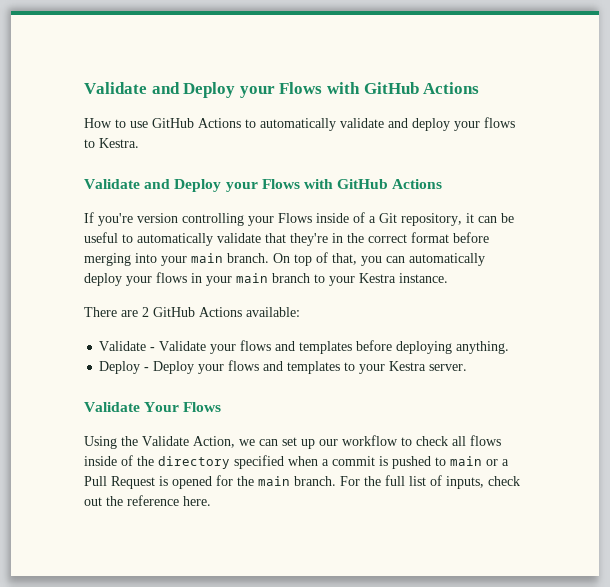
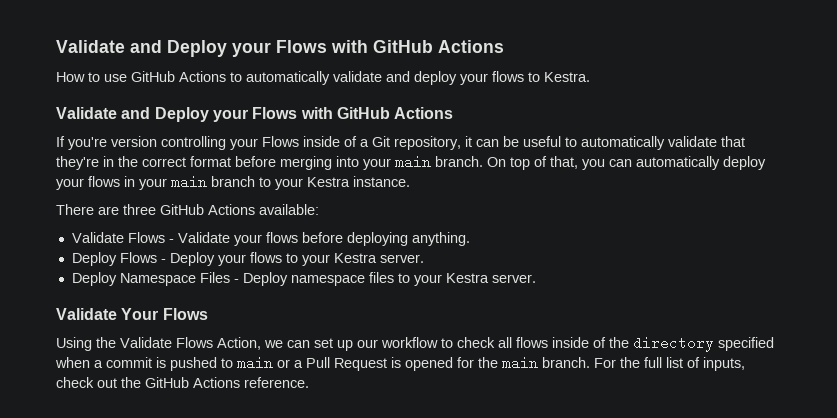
- There are 2 GitHub Actions available:
+ There are three GitHub Actions available:
- Validate - Validate your flows and templates before deploying anything.
+ Validate Flows - Validate your flows before deploying anything.
- Deploy - Deploy your flows and templates to your Kestra server.
+ Deploy Flows - Deploy your flows to your Kestra server.
+ Deploy Namespace Files - Deploy namespace files to your Kestra server.
- Using the Validate Action, we can set up our workflow to check all flows inside of the directory specified when a commit is pushed to main or a Pull Request is opened for the main branch.
+ Using the Validate Flows Action, we can set up our workflow to check all flows inside of the directory specified when a commit is pushed to main or a Pull Request is opened for the main branch.
- For the full list of inputs, check out the reference here.
+ For the full list of inputs, check out the GitHub Actions reference.

